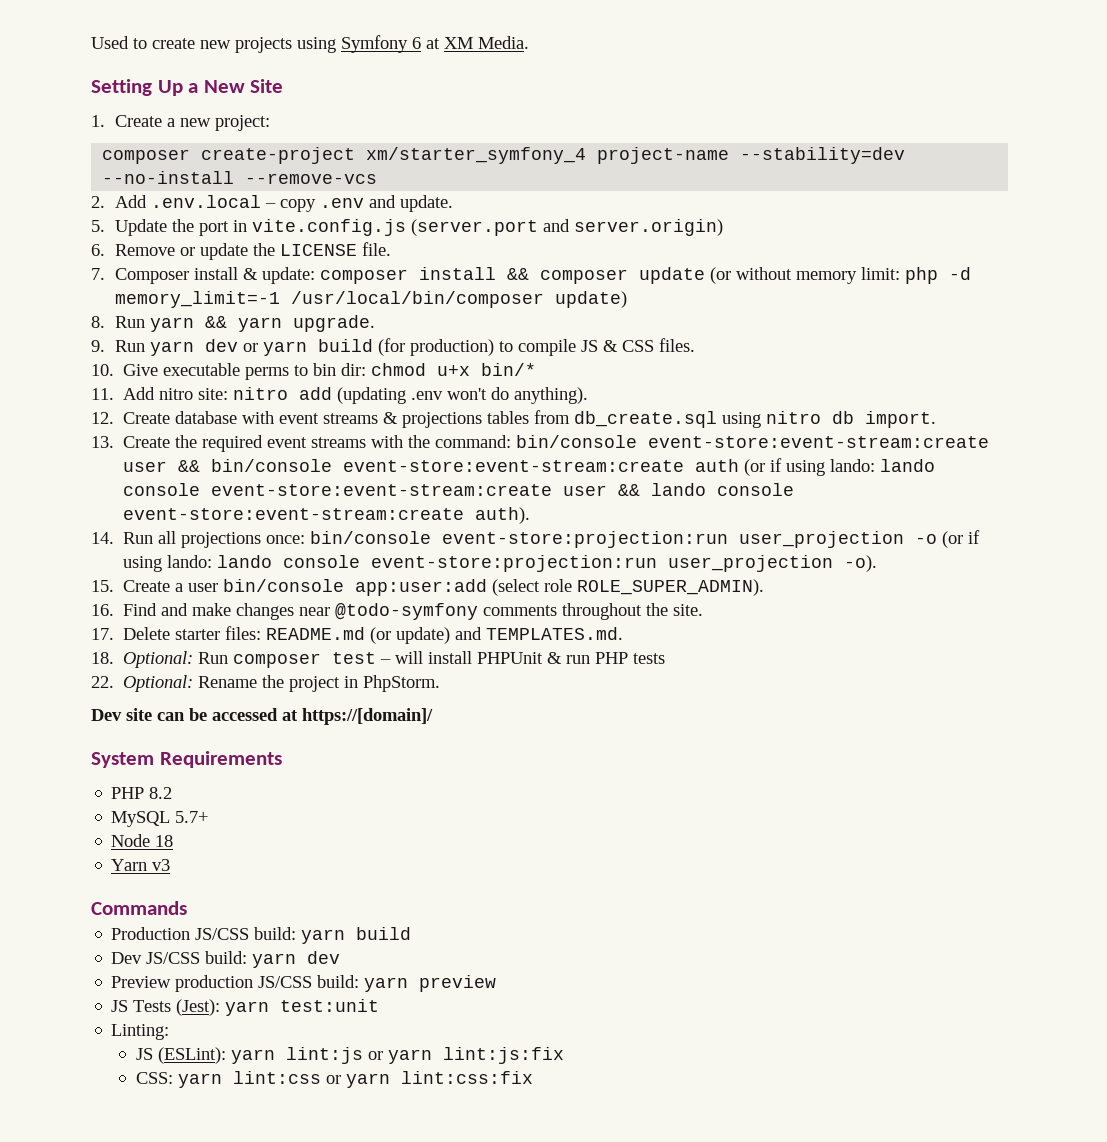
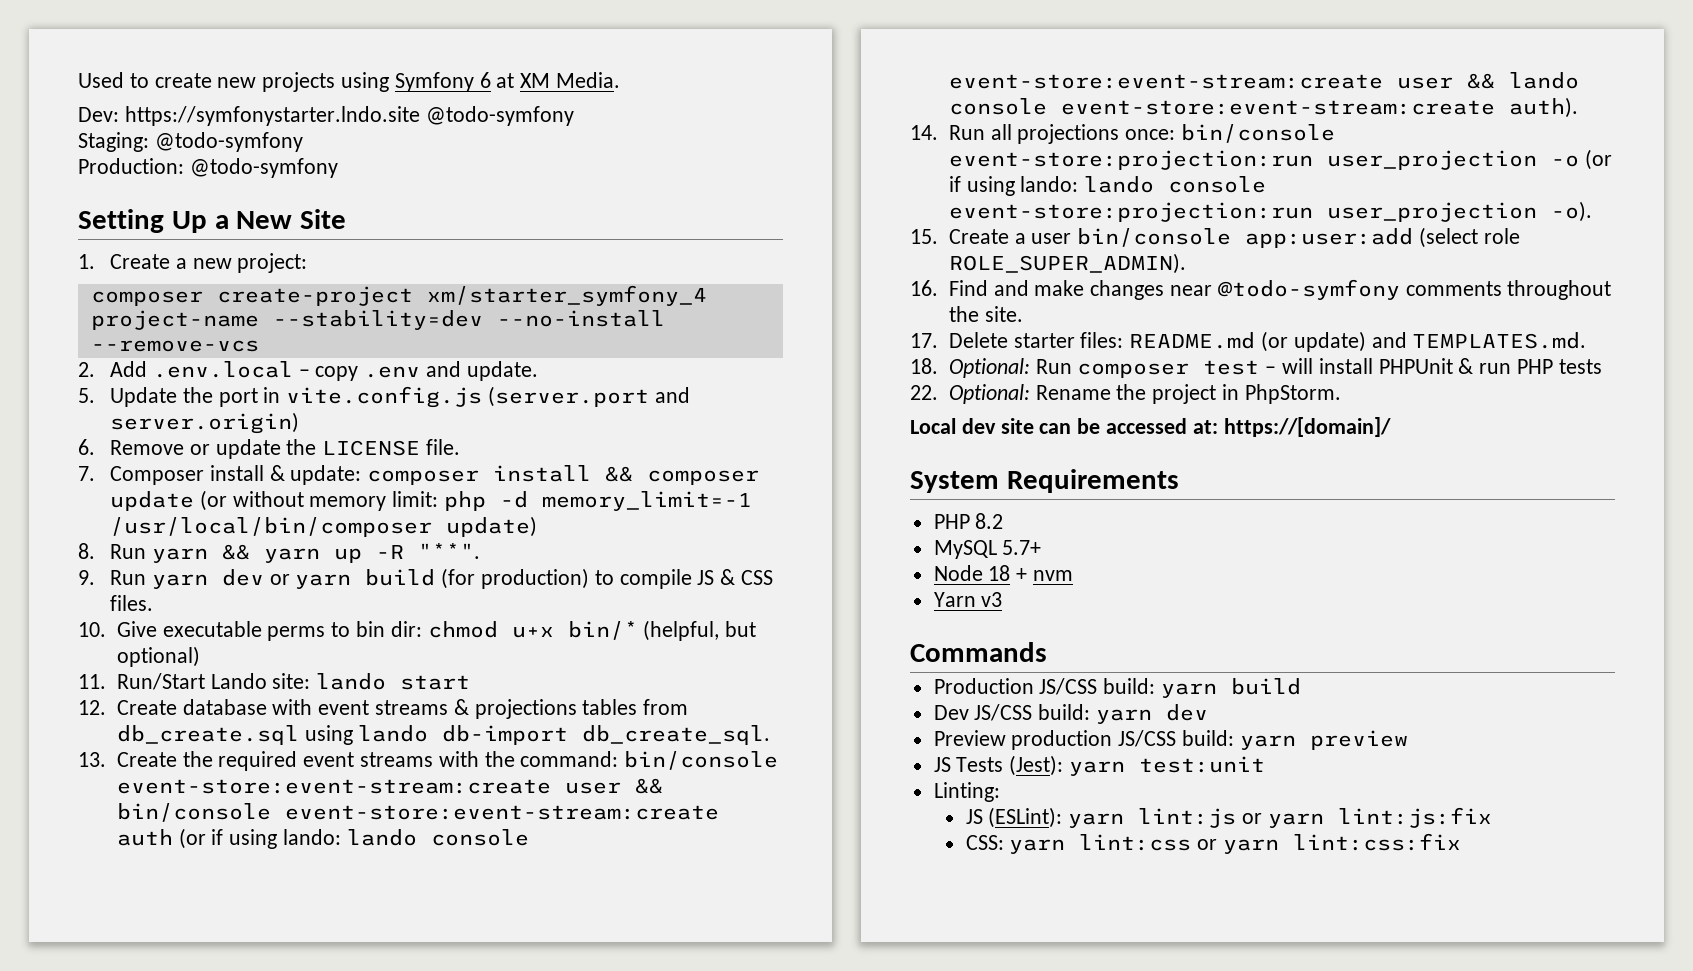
+ Dev: https://symfonystarter.lndo.site @todo-symfony
+ Staging: @todo-symfony
+ Production: @todo-symfony
- 8. Run yarn && yarn upgrade.
+ 8. Run yarn && yarn up -R "**".
- 10. Give executable perms to bin dir: chmod u+x bin/*
- 11. Add nitro site: nitro add (updating .env won't do anything).
+ 10. Give executable perms to bin dir: chmod u+x bin/* (helpful, but optional)
+ 11. Run/Start Lando site: lando start
- 12. Create database with event streams & projections tables from db_create.sql using nitro db import.
+ 12. Create database with event streams & projections tables from db_create.sql using lando db-import db_create_sql.
- Dev site can be accessed at https://[domain]/
+ Local dev site can be accessed at: https://[domain]/
- Node 18
+ Node 18 + nvm

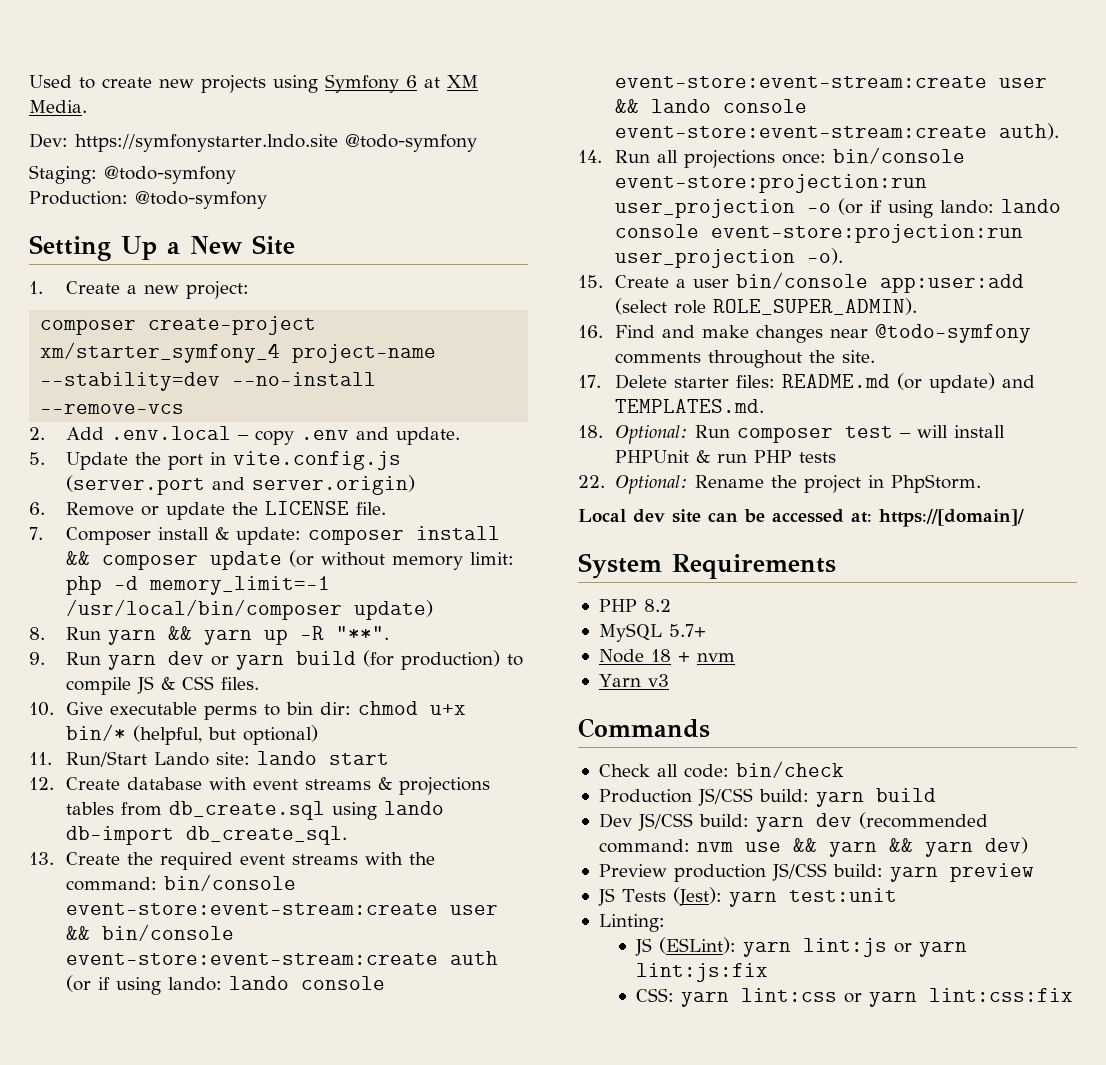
+ Check all code: bin/check
- Dev JS/CSS build: yarn dev
+ Dev JS/CSS build: yarn dev (recommended command: nvm use && yarn && yarn dev)

